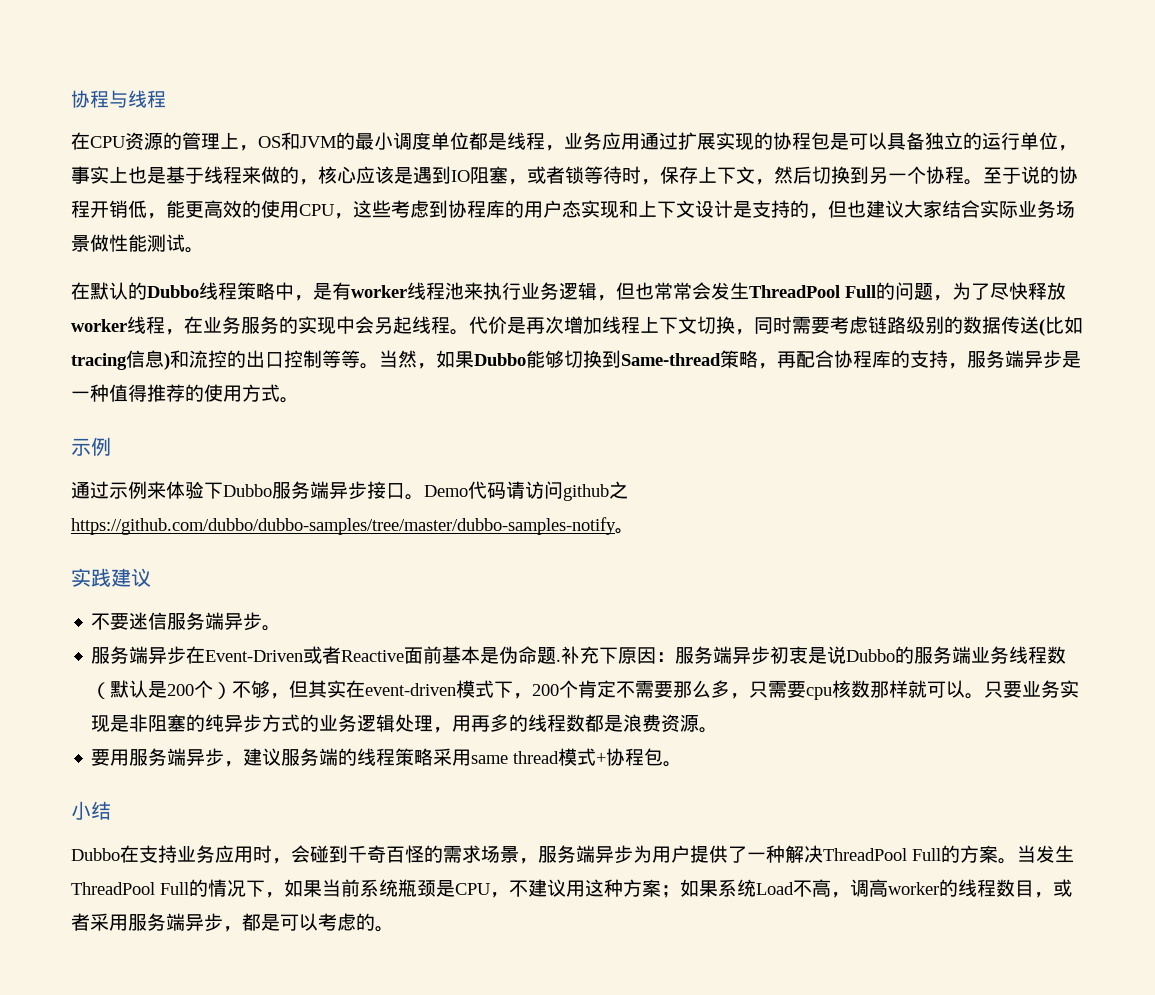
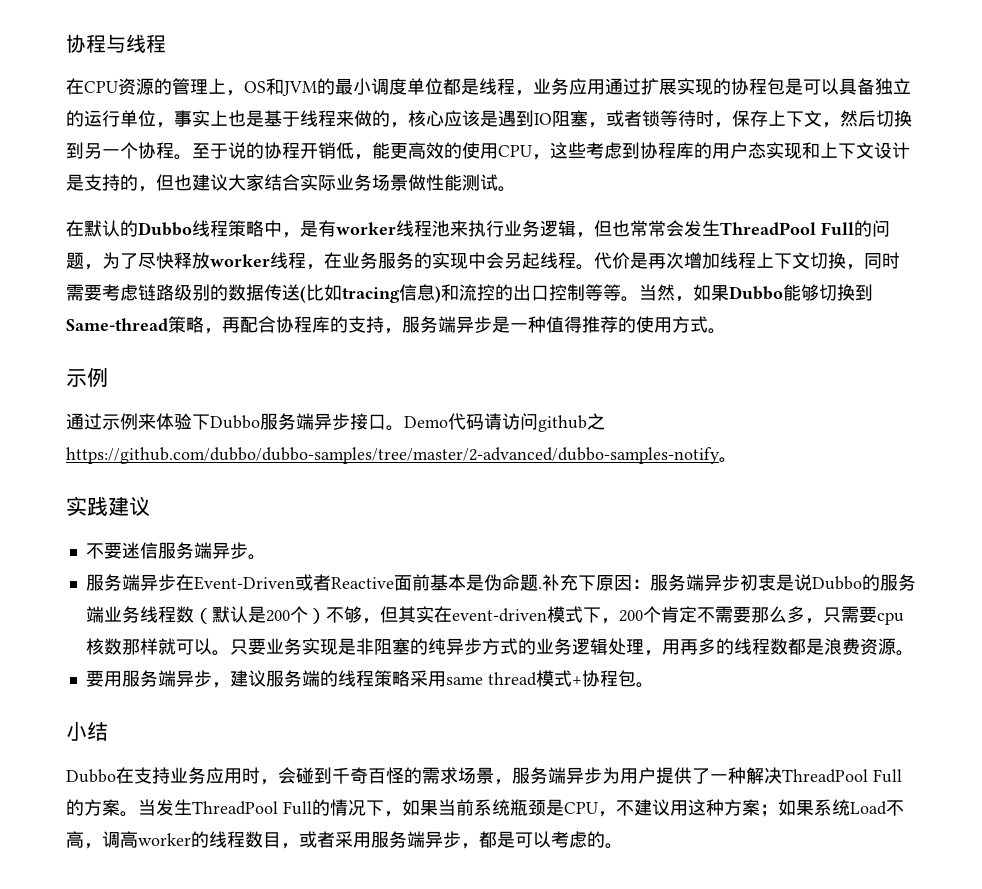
- Demo代码请访问github之https://github.com/dubbo/dubbo-samples/tree/master/dubbo-samples-notify。
+ Demo代码请访问github之https://github.com/dubbo/dubbo-samples/tree/master/2-advanced/dubbo-samples-notify。

